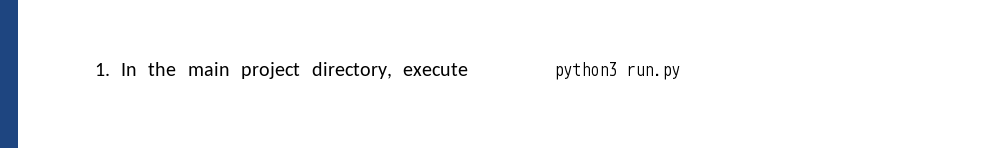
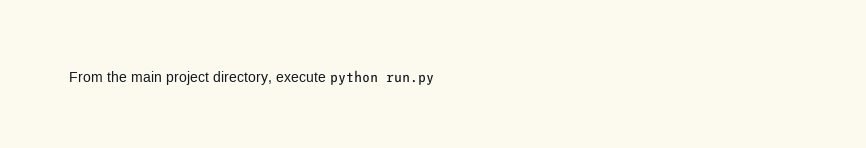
- 1. In the main project directory, execute python3 run.py
+ From the main project directory, execute python run.py

